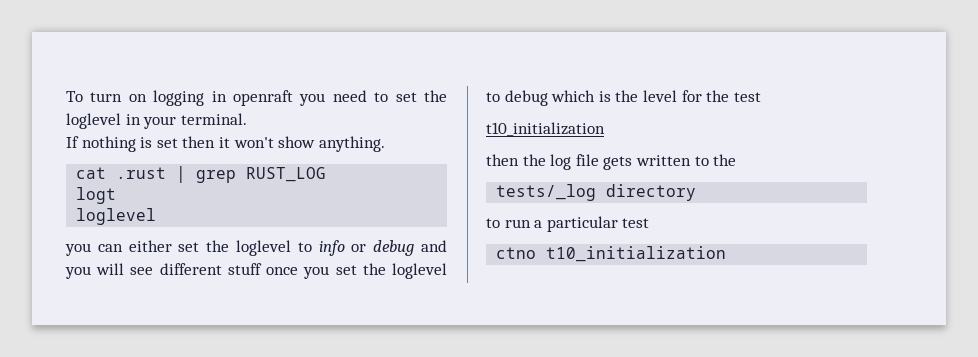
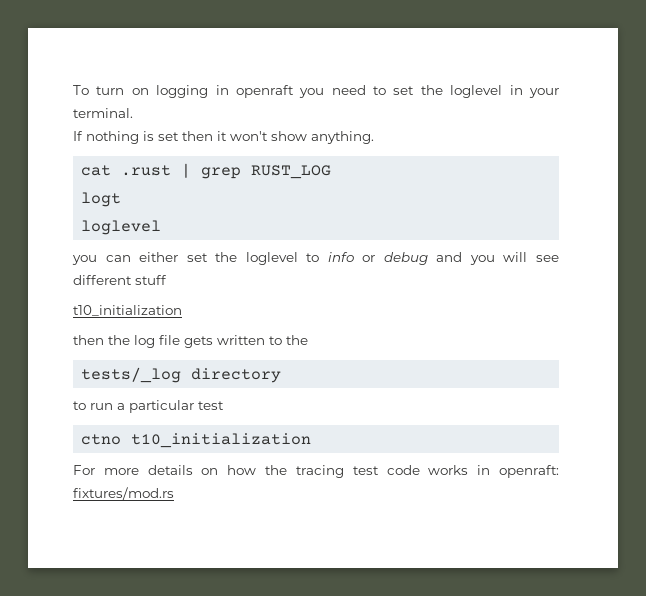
- you can either set the loglevel to info or debug and you will see different stuff once you set the loglevel to debug which is the level for the test
+ you can either set the loglevel to info or debug and you will see different stuff
+ For more details on how the tracing test code works in openraft: fixtures/mod.rs

